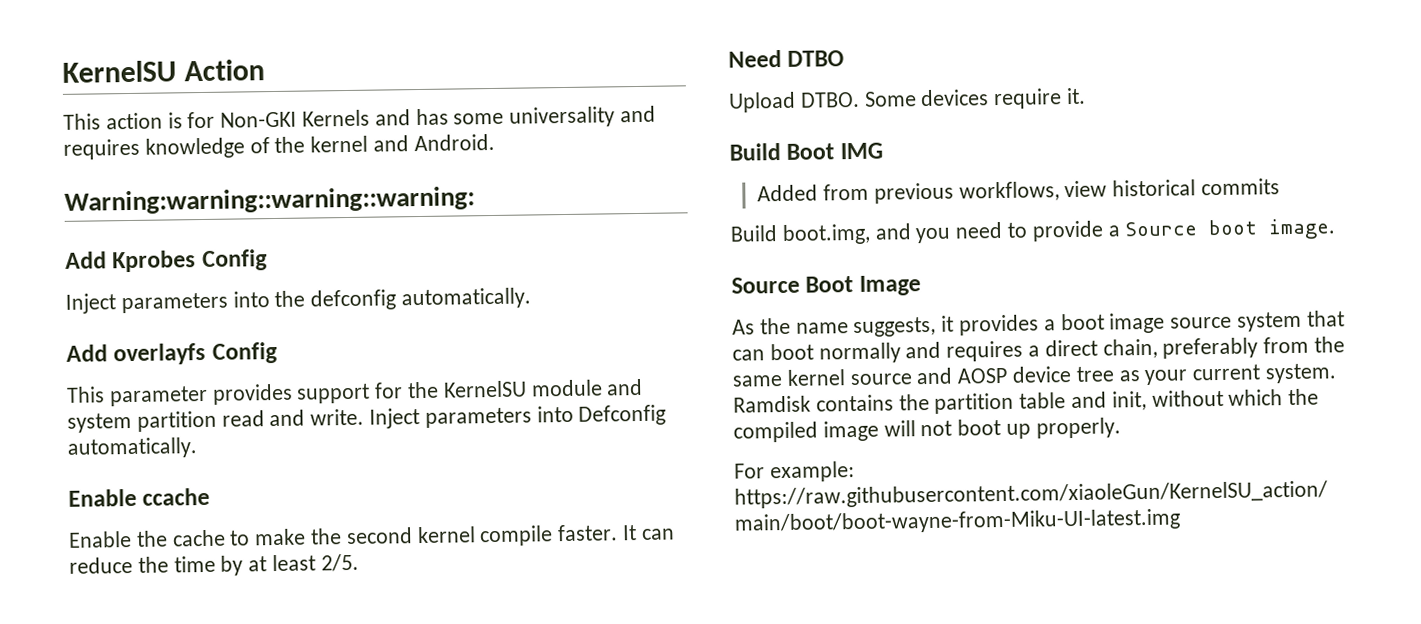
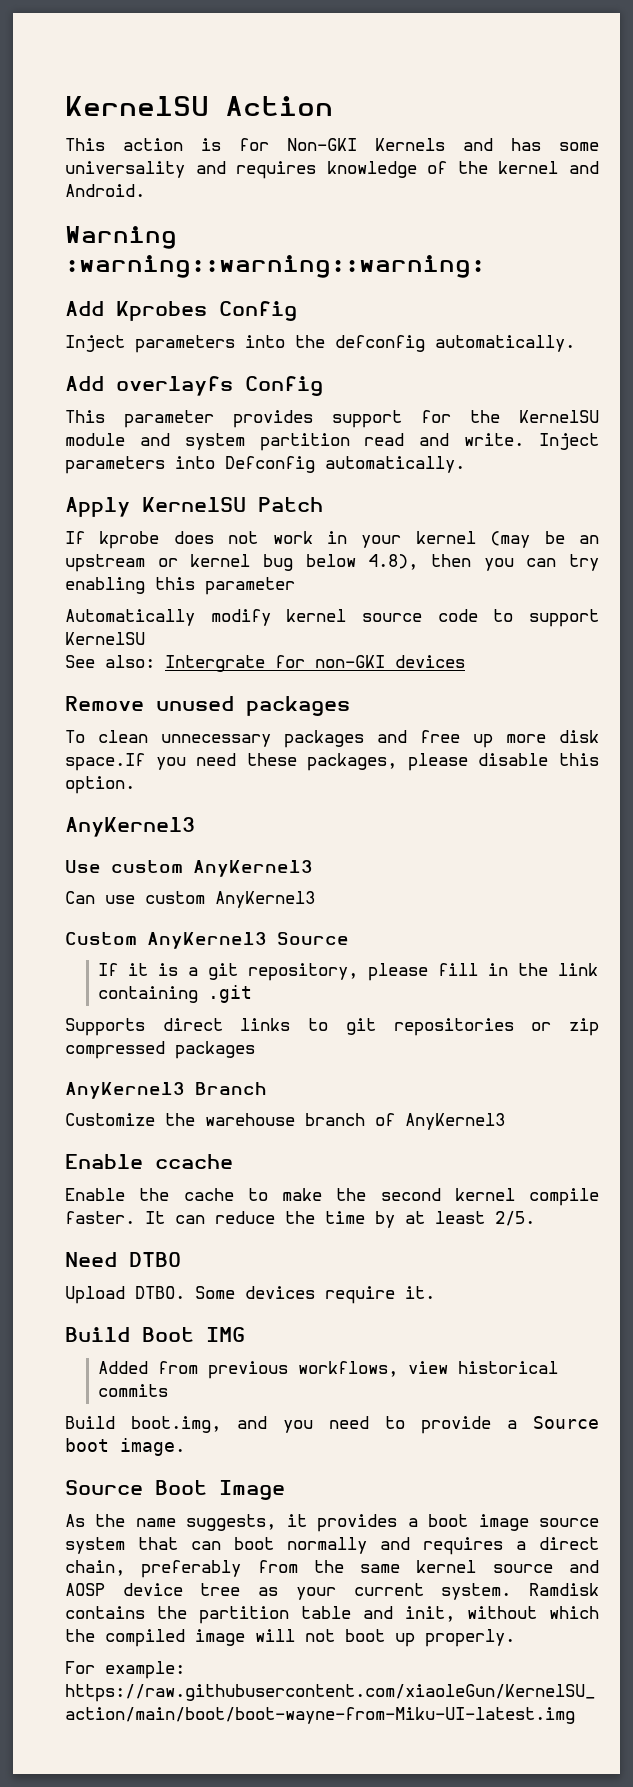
- Warning:warning::warning::warning:
+ Warning :warning::warning::warning:
+ Apply KernelSU Patch
+ If kprobe does not work in your kernel (may be an upstream or kernel bug below 4.8), then you can try enabling this parameter
+ Automatically modify kernel source code to support KernelSU
+ See also: Intergrate for non-GKI devices
+ Remove unused packages
+ To clean unnecessary packages and free up more disk space.If you need these packages, please disable this option.
+ AnyKernel3
+ Use custom AnyKernel3
+ Can use custom AnyKernel3
+ Custom AnyKernel3 Source
+ If it is a git repository, please fill in the link containing .git
+ Supports direct links to git repositories or zip compressed packages
+ AnyKernel3 Branch
+ Customize the warehouse branch of AnyKernel3

